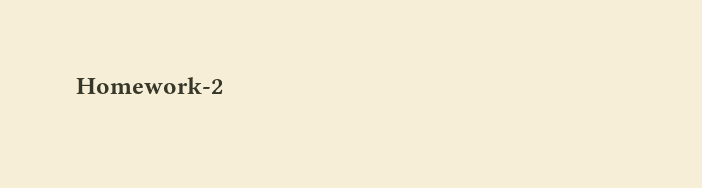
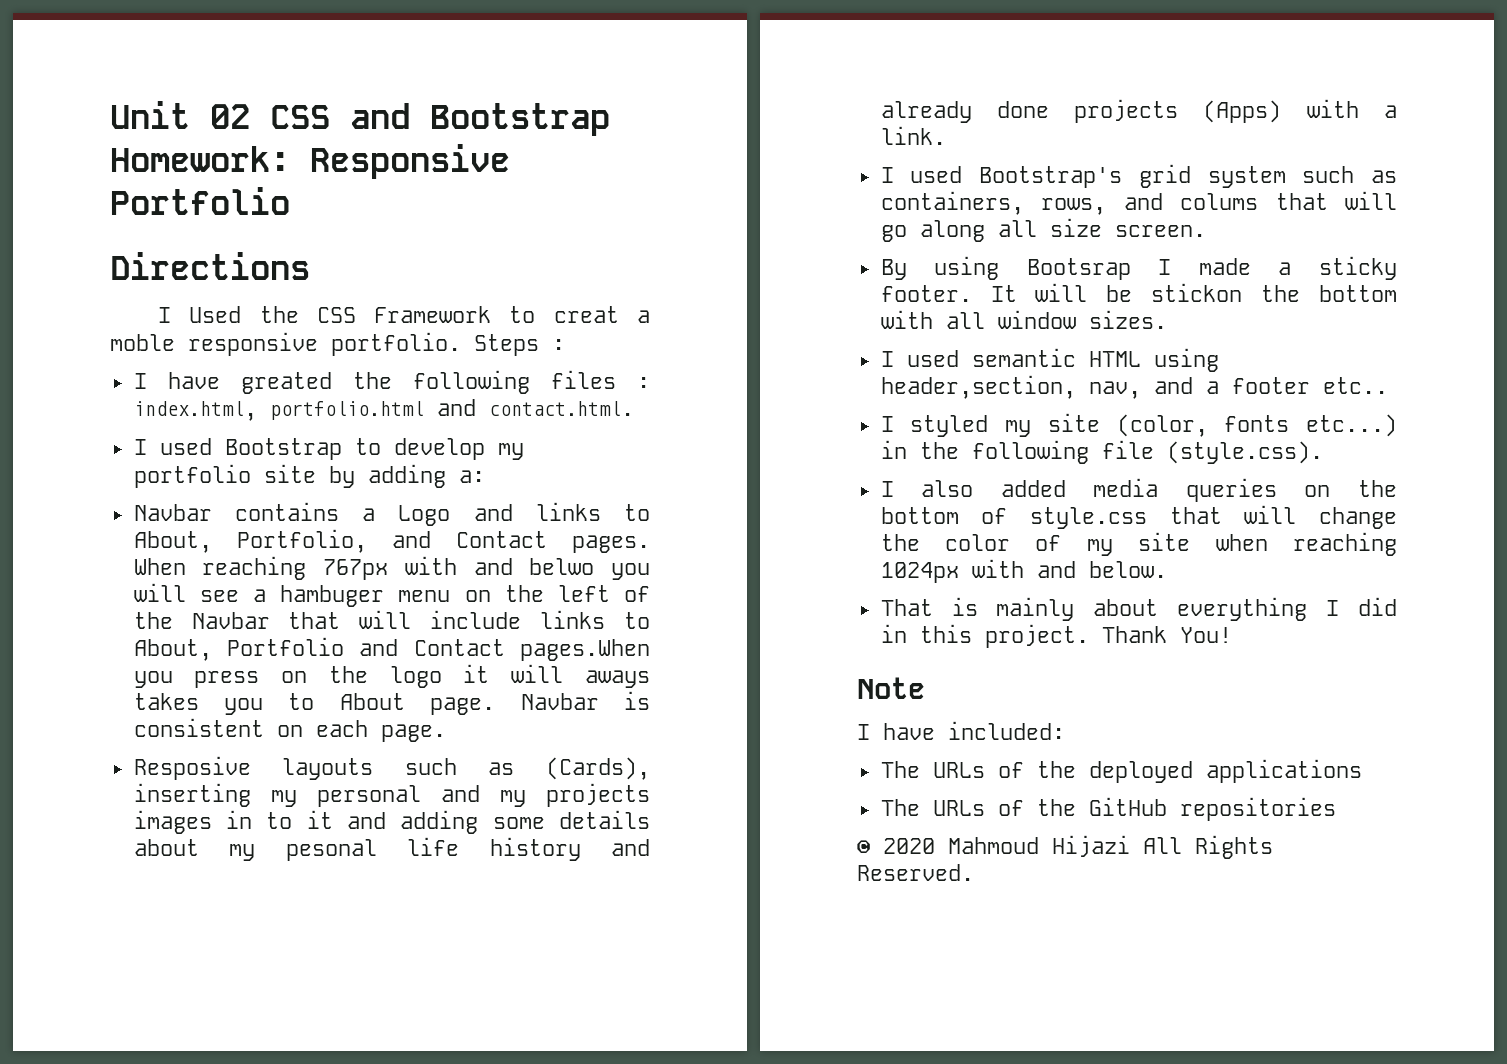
- Homework-2
+ Unit 02 CSS and Bootstrap Homework: Responsive Portfolio
+ Directions
+ I Used the CSS Framework to creat a moble responsive portfolio. Steps :
+ I have greated the following files : index.html, portfolio.html and contact.html.
+ I used Bootstrap to develop my portfolio site by adding a:
+ Navbar contains a Logo and links to About, Portfolio, and Contact pages. When reaching 767px with and belwo you will see a hambuger menu on the left of the Navbar that will include links to About, Portfolio and Contact pages.When you press on the logo it will aways takes you to About page. Navbar is consistent on each page.
+ Resposive layouts such as (Cards), inserting my personal and my projects images in to it and adding some details about my pesonal life history and already done projects (Apps) with a link.
+ I used Bootstrap's grid system such as containers, rows, and colums that will go along all size screen.
+ By using Bootsrap I made a sticky footer. It will be stickon the bottom with all window sizes.
+ I used semantic HTML using header,section, nav, and a footer etc..
+ I styled my site (color, fonts etc...) in the following file (style.css).
+ I also added media queries on the bottom of style.css that will change the color of my site when reaching 1024px with and below.
+ That is mainly about everything I did in this project. Thank You!
+ Note
+ I have included:
+ The URLs of the deployed applications
+ The URLs of the GitHub repositories
+ © 2020 Mahmoud Hijazi All Rights Reserved.

